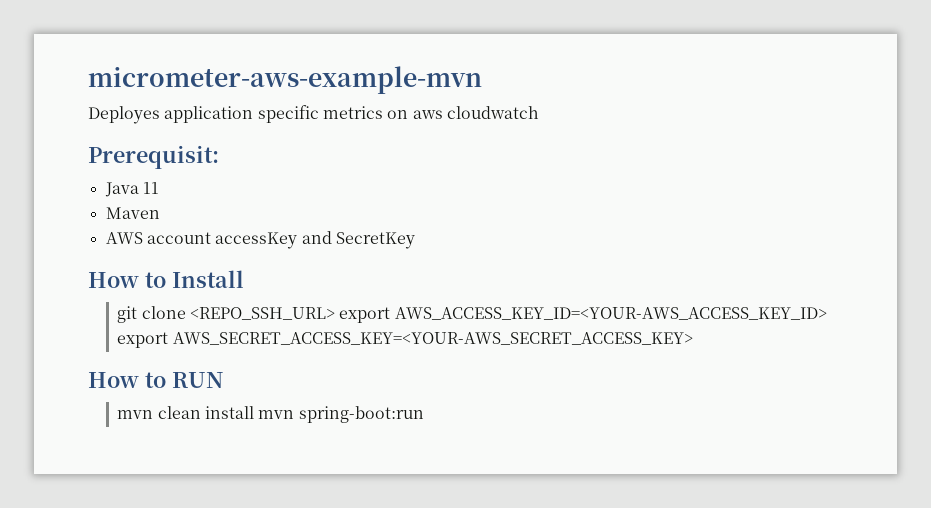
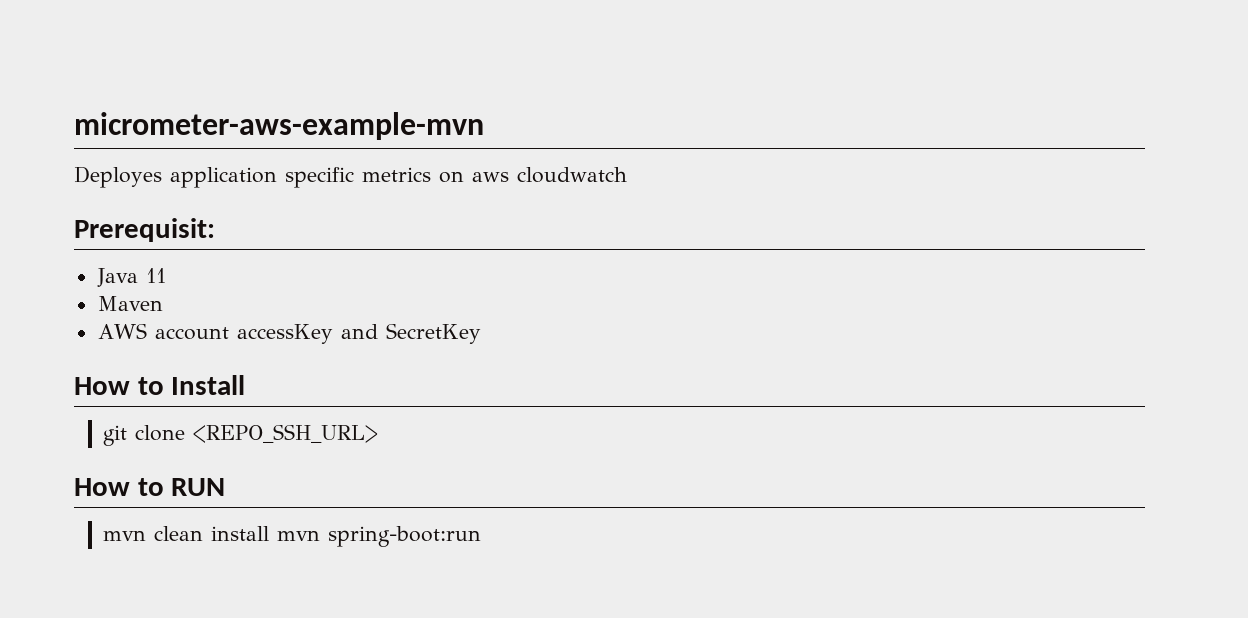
- git clone <REPO_SSH_URL> export AWS_ACCESS_KEY_ID=<YOUR-AWS_ACCESS_KEY_ID> export AWS_SECRET_ACCESS_KEY=<YOUR-AWS_SECRET_ACCESS_KEY>
+ git clone <REPO_SSH_URL>

